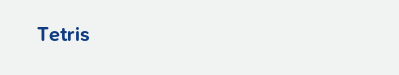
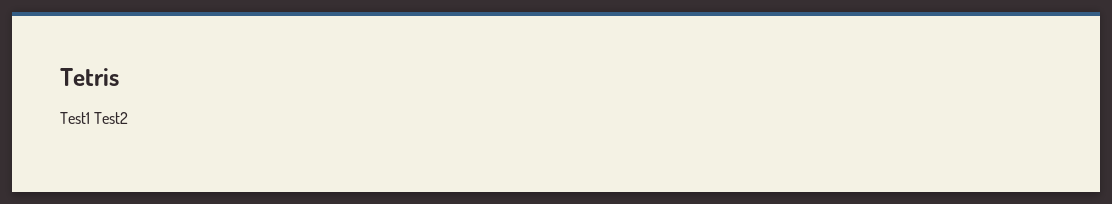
+ Test1 Test2

